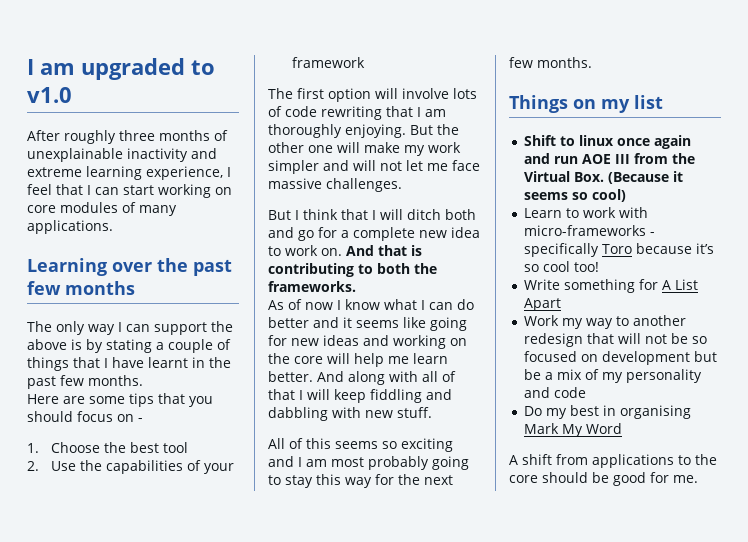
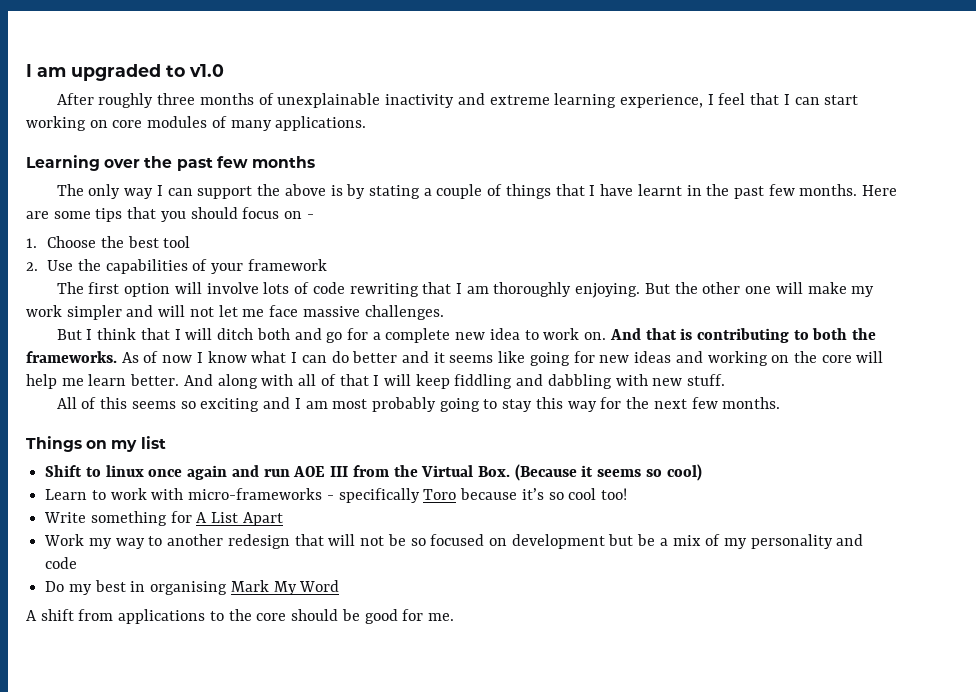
- The only way I can support the above is by stating a couple of things that I have learnt in the past few months.
- Here are some tips that you should focus on -
+ The only way I can support the above is by stating a couple of things that I have learnt in the past few months. Here are some tips that you should focus on -
- And that is contributing to both the frameworks.
- As of now I know what I can do better and it seems like going for new ideas and working on the core will help me learn better.
+ And that is contributing to both the frameworks. As of now I know what I can do better and it seems like going for new ideas and working on the core will help me learn better.

